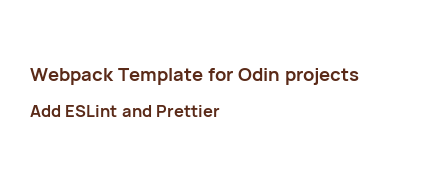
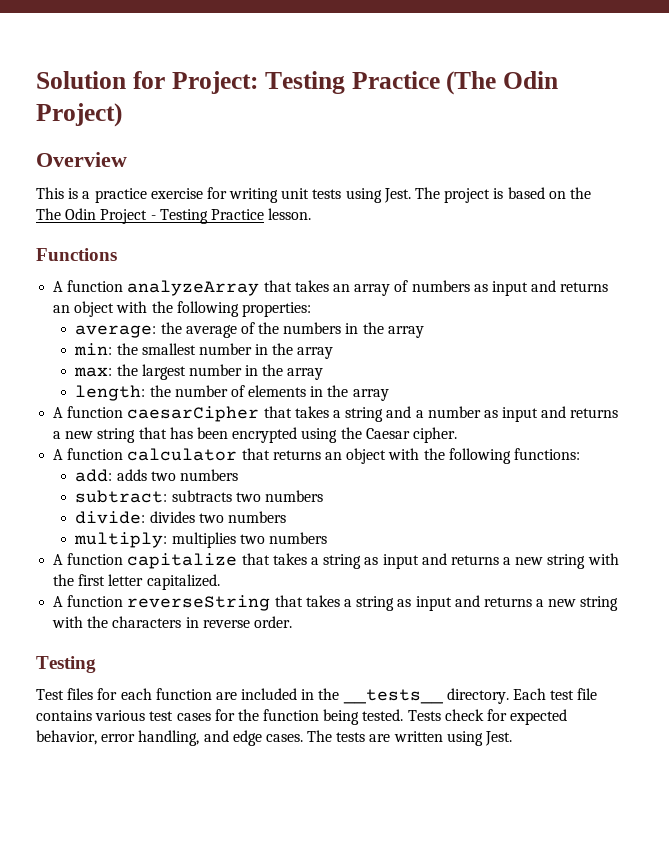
- Webpack Template for Odin projects
- Add ESLint and Prettier
+ Solution for Project: Testing Practice (The Odin Project)
+ Overview
+ This is a practice exercise for writing unit tests using Jest. The project is based on the The Odin Project - Testing Practice lesson.
+ Functions
+ A function analyzeArray that takes an array of numbers as input and returns an object with the following properties:
+ average: the average of the numbers in the array
+ min: the smallest number in the array
+ max: the largest number in the array
+ length: the number of elements in the array
+ A function caesarCipher that takes a string and a number as input and returns a new string that has been encrypted using the Caesar cipher.
+ A function calculator that returns an object with the following functions:
+ add: adds two numbers
+ subtract: subtracts two numbers
+ divide: divides two numbers
+ multiply: multiplies two numbers
+ A function capitalize that takes a string as input and returns a new string with the first letter capitalized.
+ A function reverseString that takes a string as input and returns a new string with the characters in reverse order.
+ Testing
+ Test files for each function are included in the __tests__ directory. Each test file contains various test cases for the function being tested. Tests check for expected behavior, error handling, and edge cases. The tests are written using Jest.

